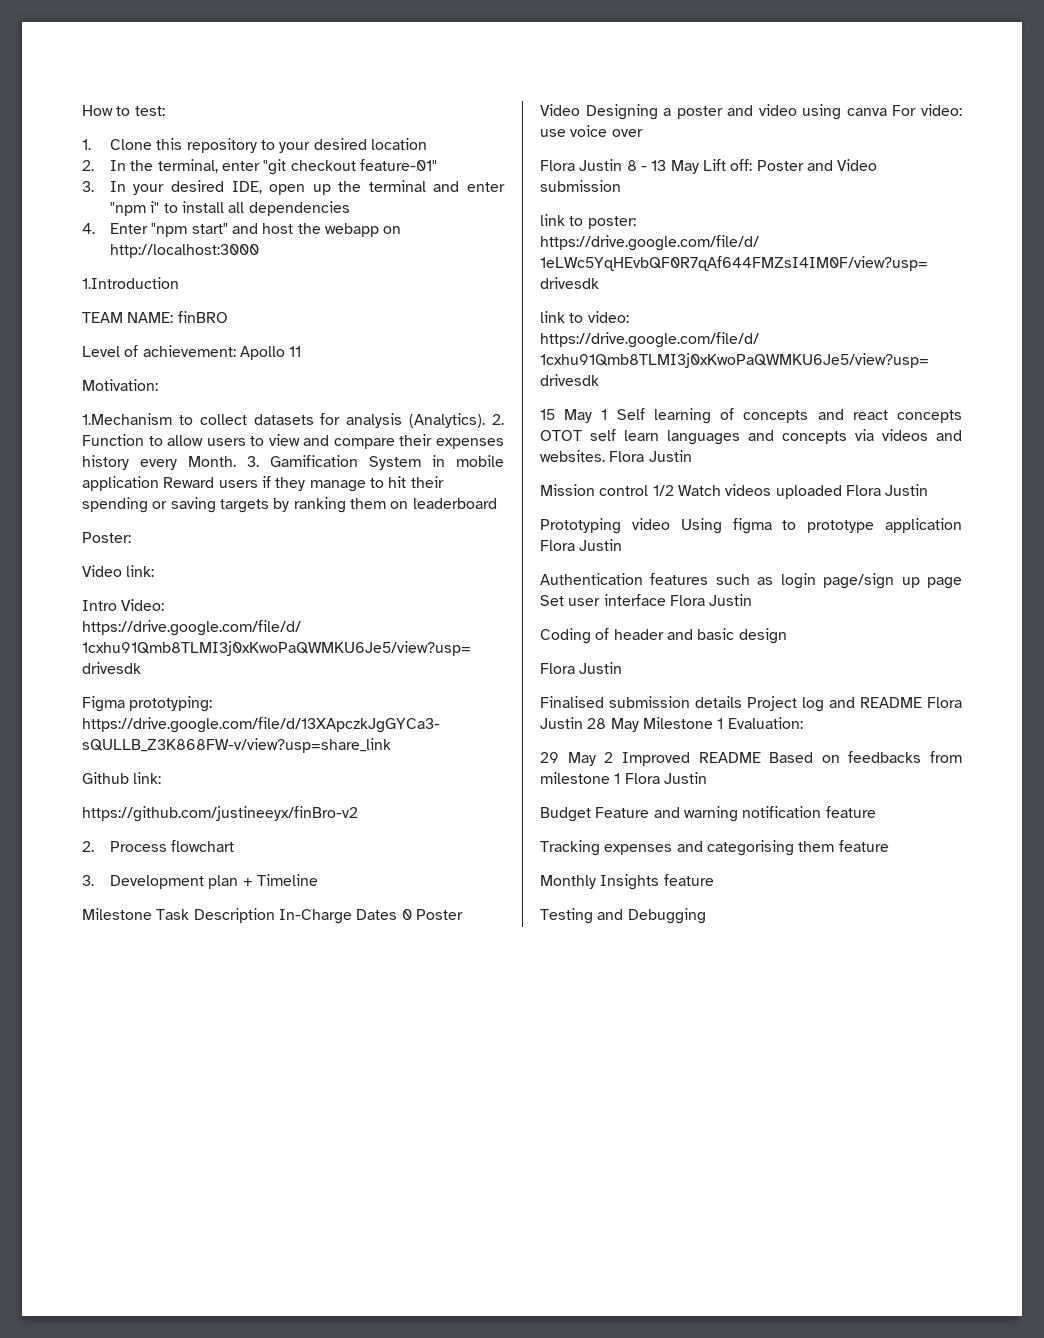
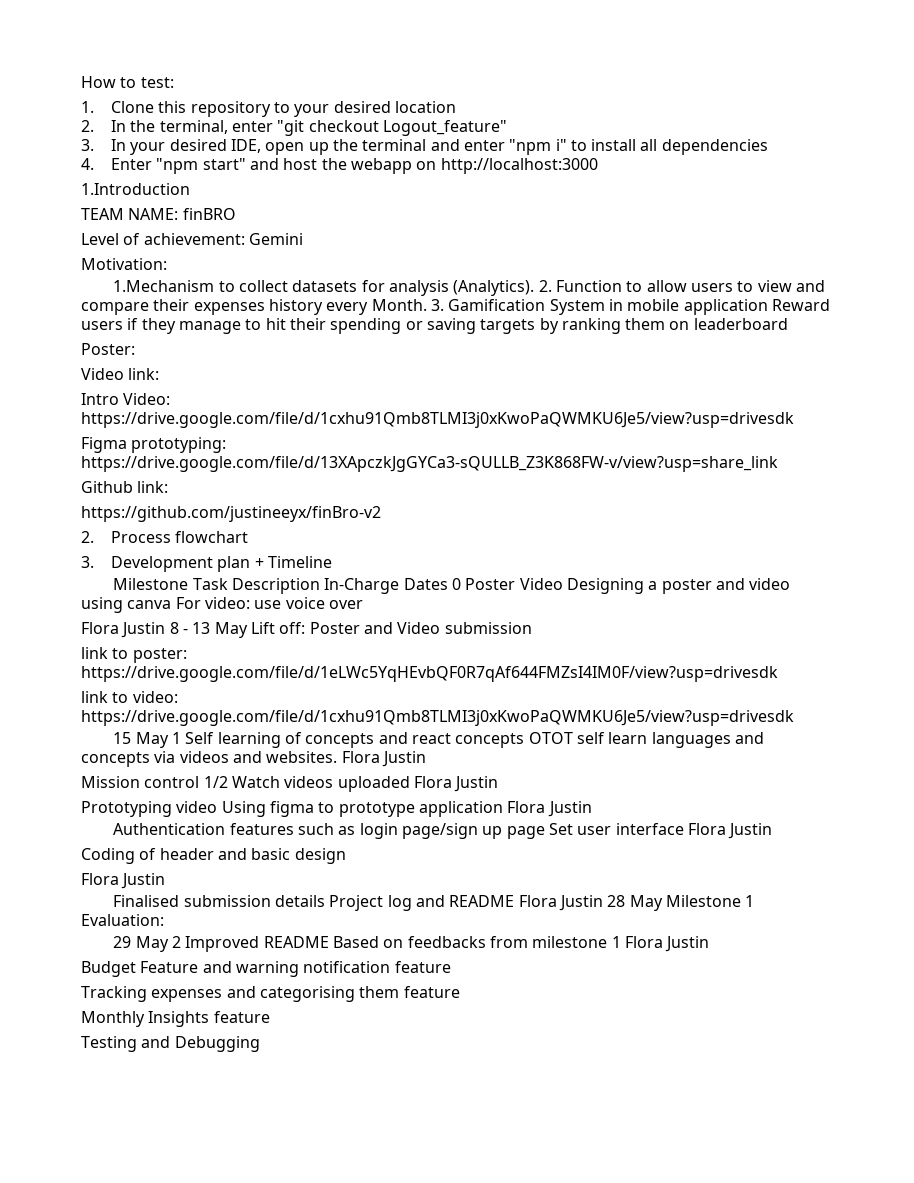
- 2. In the terminal, enter "git checkout feature-01"
+ 2. In the terminal, enter "git checkout Logout_feature"
- Level of achievement: Apollo 11
+ Level of achievement: Gemini

